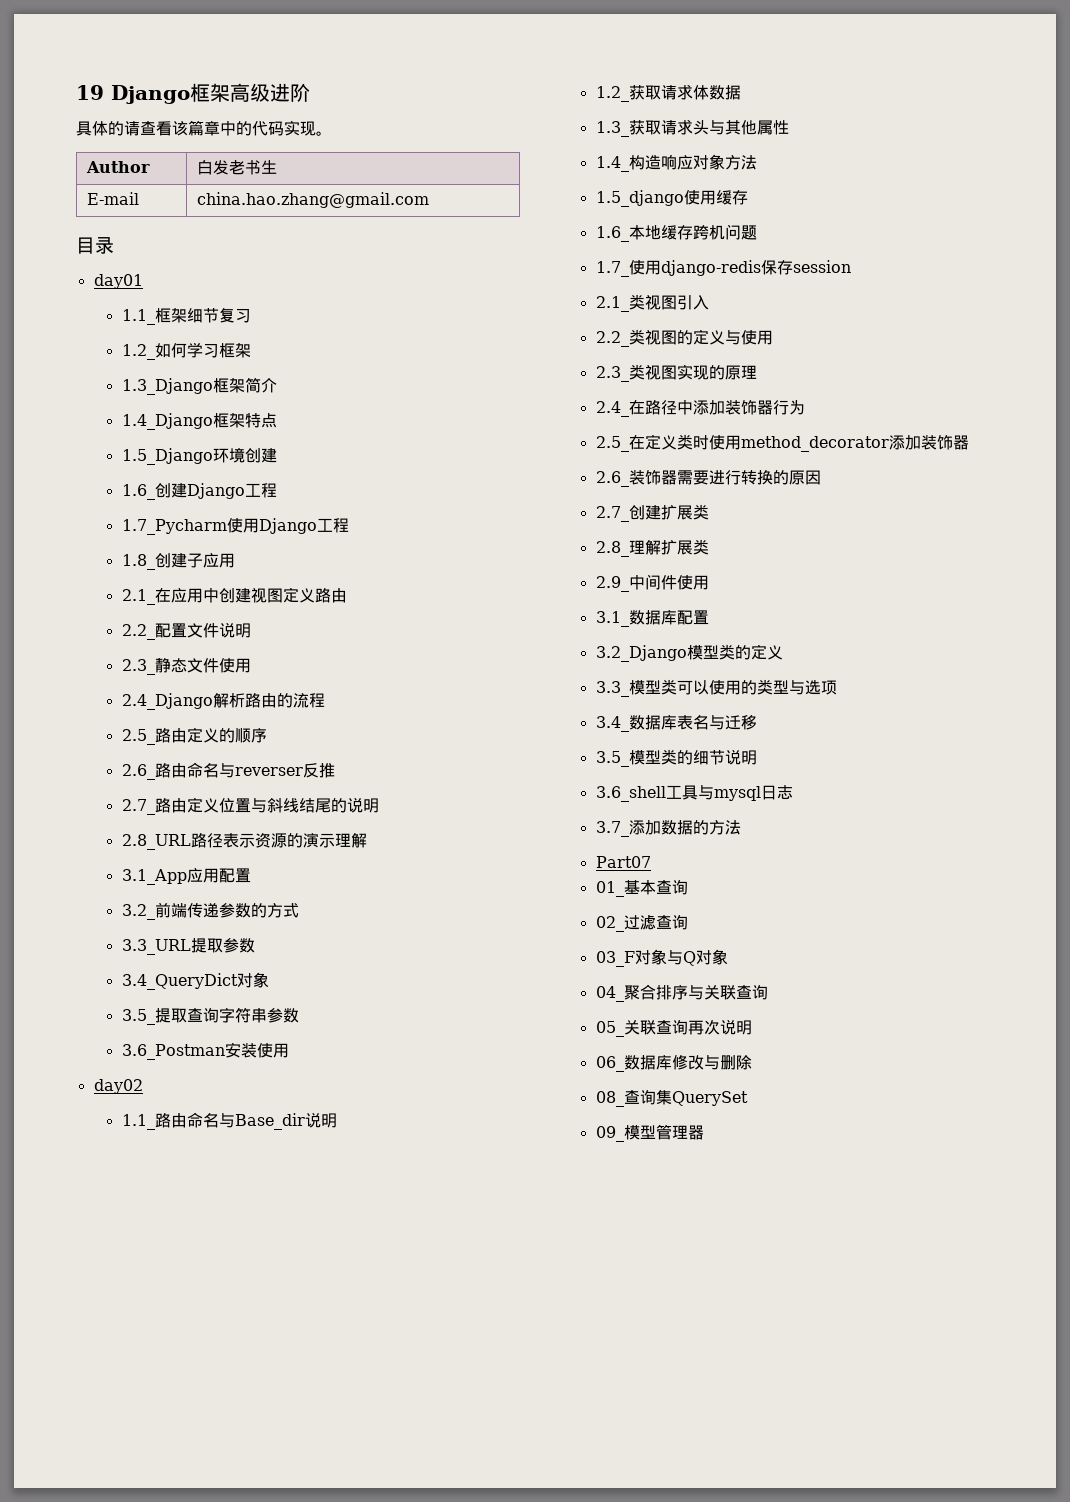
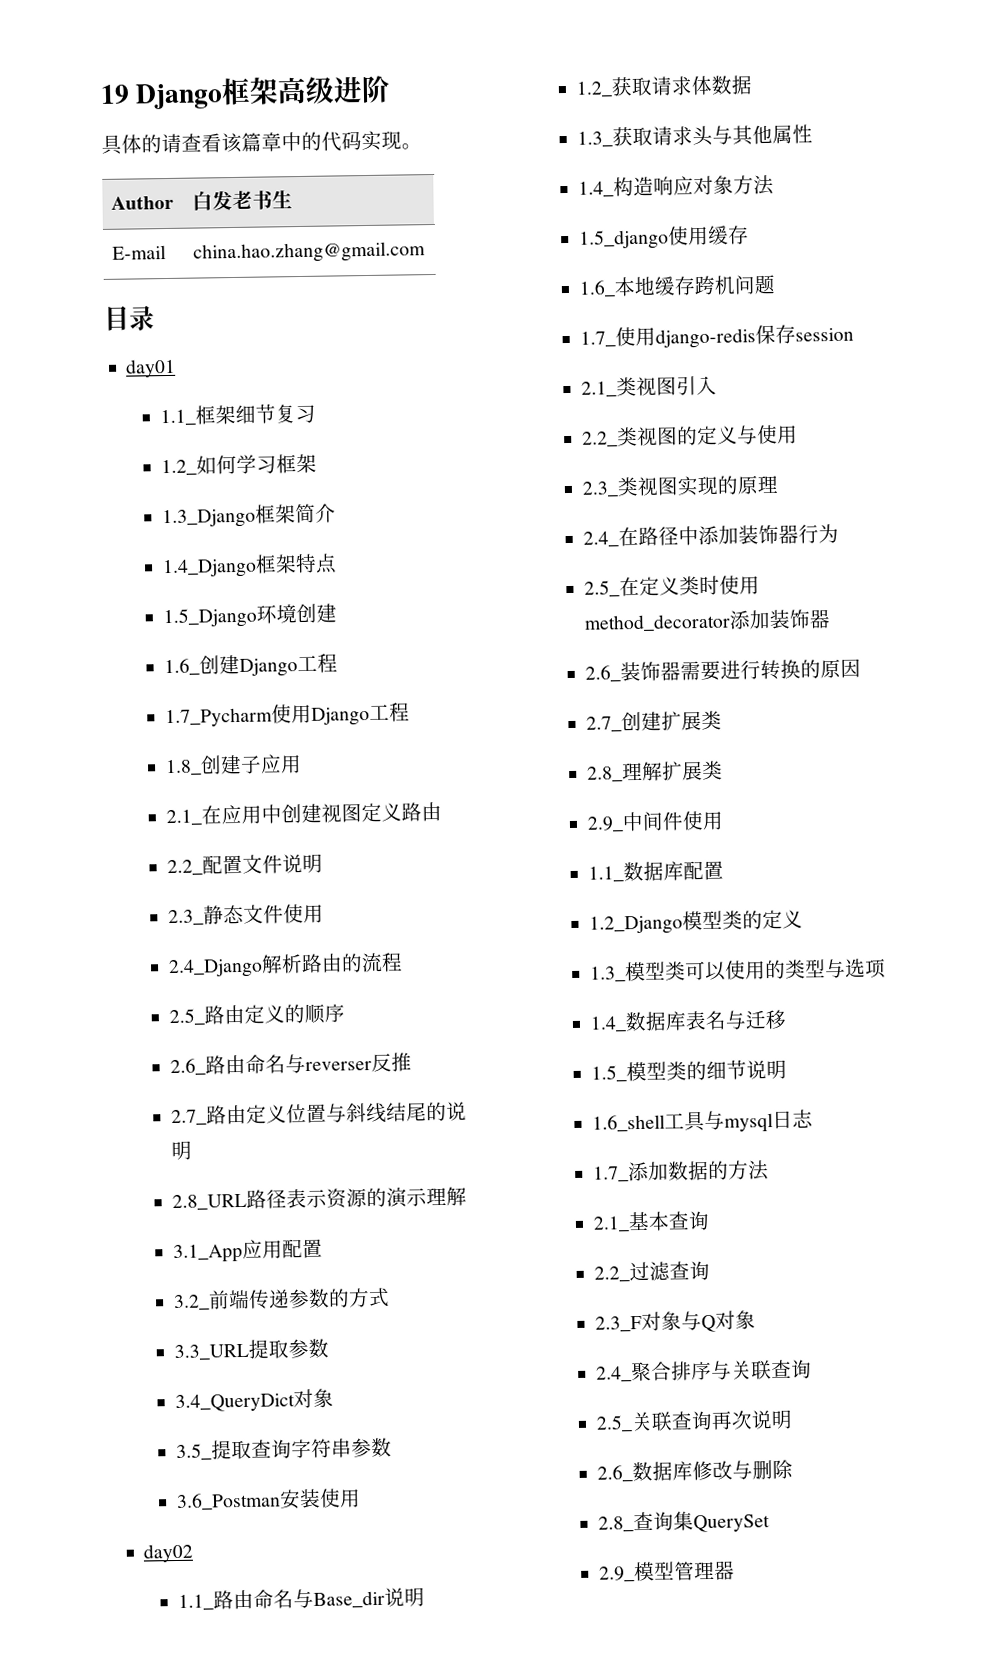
- 3.1_数据库配置
+ 1.1_数据库配置
- 3.2_Django模型类的定义
+ 1.2_Django模型类的定义
- 3.3_模型类可以使用的类型与选项
+ 1.3_模型类可以使用的类型与选项
- 3.4_数据库表名与迁移
+ 1.4_数据库表名与迁移
- 3.5_模型类的细节说明
+ 1.5_模型类的细节说明
- 3.6_shell工具与mysql日志
+ 1.6_shell工具与mysql日志
- 3.7_添加数据的方法
+ 1.7_添加数据的方法
- Part07
- 01_基本查询
+ 2.1_基本查询
- 02_过滤查询
+ 2.2_过滤查询
- 03_F对象与Q对象
+ 2.3_F对象与Q对象
- 04_聚合排序与关联查询
+ 2.4_聚合排序与关联查询
- 05_关联查询再次说明
+ 2.5_关联查询再次说明
- 06_数据库修改与删除
+ 2.6_数据库修改与删除
- 08_查询集QuerySet
+ 2.8_查询集QuerySet
- 09_模型管理器
+ 2.9_模型管理器

